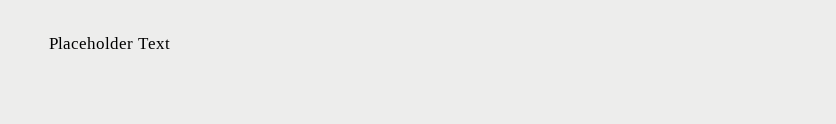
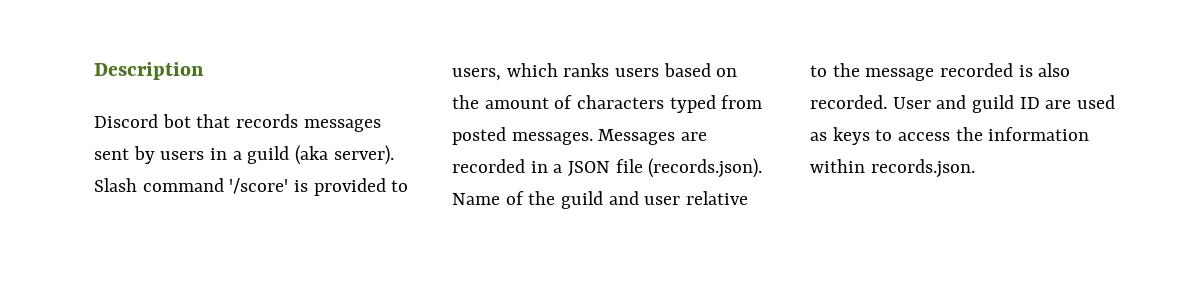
- Placeholder Text
+ Description
+ Discord bot that records messages sent by users in a guild (aka server). Slash command '/score' is provided to users, which ranks users based on the amount of characters typed from posted messages. Messages are recorded in a JSON file (records.json). Name of the guild and user relative to the message recorded is also recorded. User and guild ID are used as keys to access the information within records.json.

